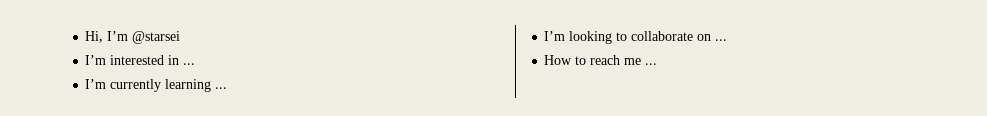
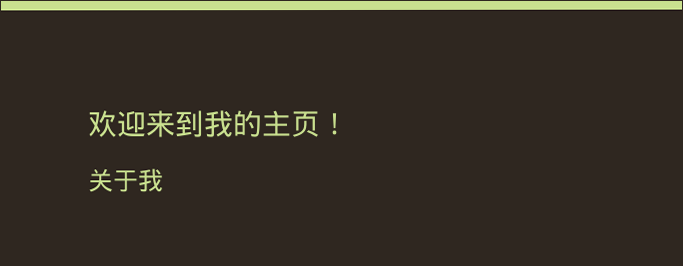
- Hi, I’m @starsei
- I’m interested in ...
- I’m currently learning ...
- I’m looking to collaborate on ...
- How to reach me ...
+ 欢迎来到我的主页！
+ 关于我

